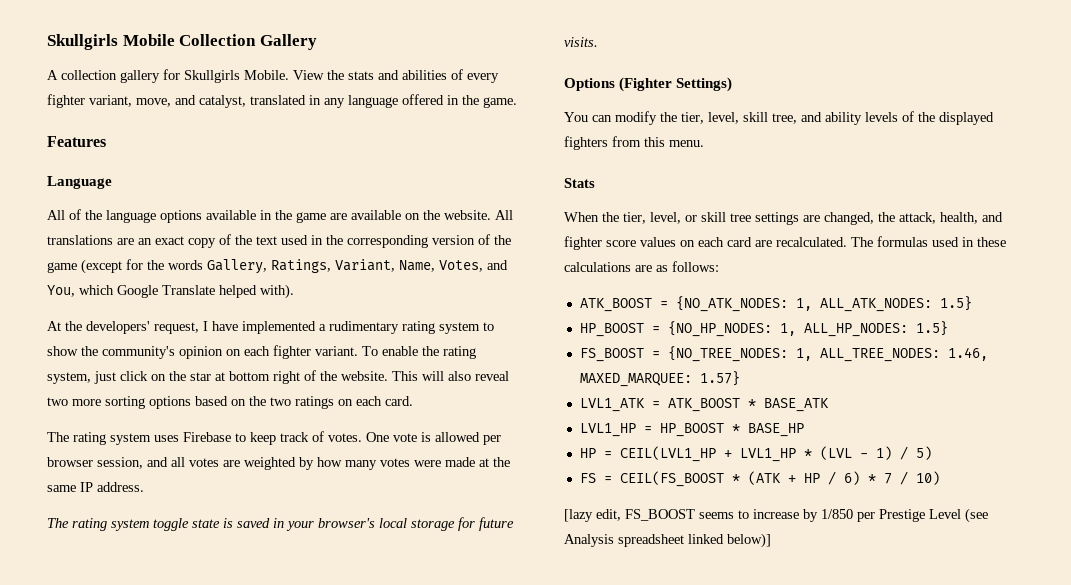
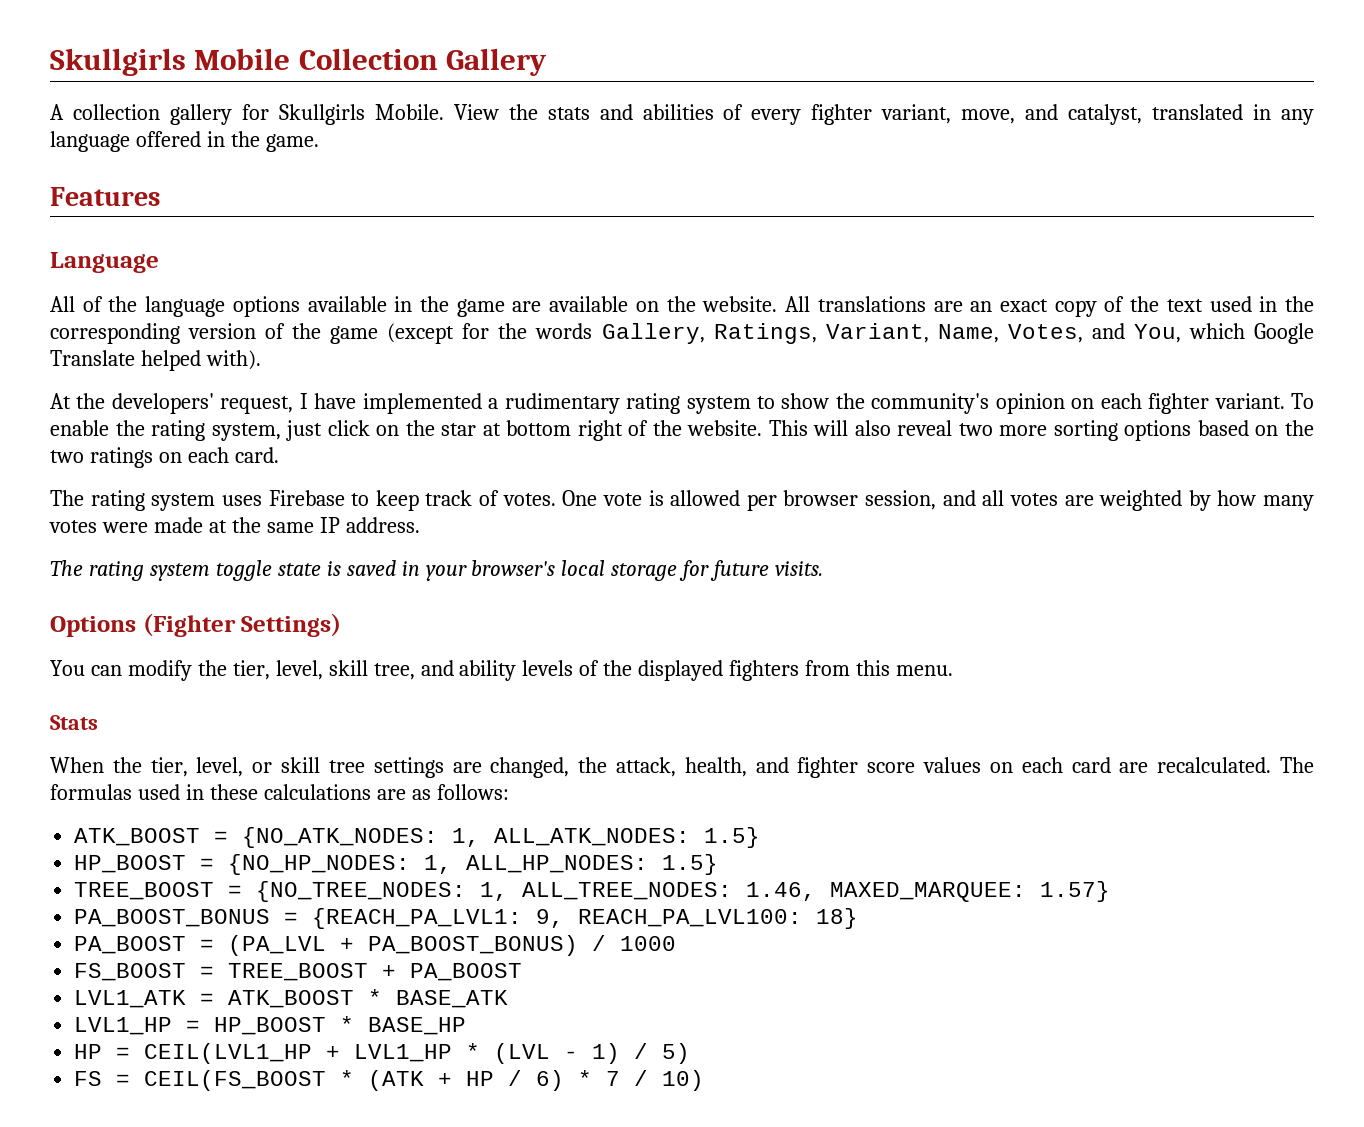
- FS_BOOST = {NO_TREE_NODES: 1, ALL_TREE_NODES: 1.46, MAXED_MARQUEE: 1.57}
+ TREE_BOOST = {NO_TREE_NODES: 1, ALL_TREE_NODES: 1.46, MAXED_MARQUEE: 1.57}
+ PA_BOOST_BONUS = {REACH_PA_LVL1: 9, REACH_PA_LVL100: 18}
+ PA_BOOST = (PA_LVL + PA_BOOST_BONUS) / 1000
+ FS_BOOST = TREE_BOOST + PA_BOOST
- [lazy edit, FS_BOOST seems to increase by 1/850 per Prestige Level (see Analysis spreadsheet linked below)]

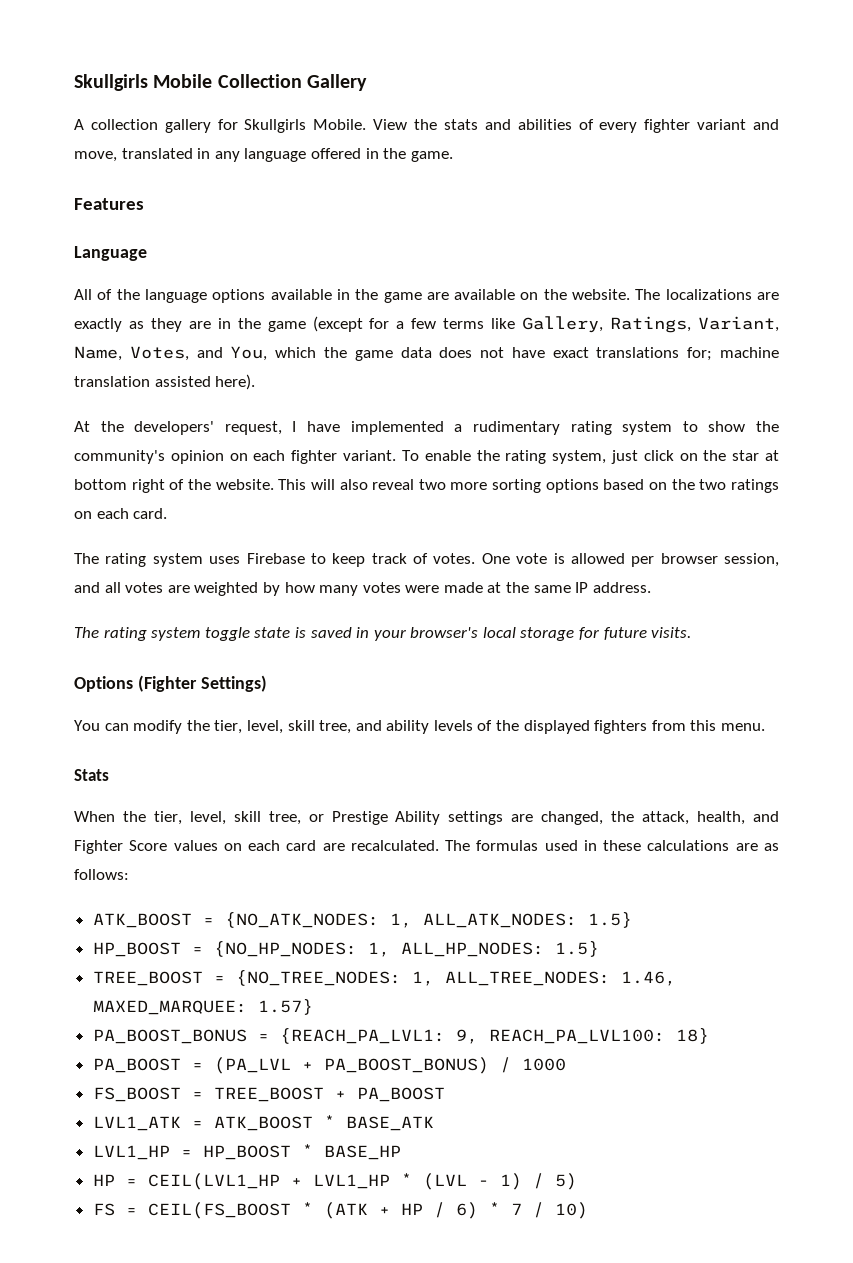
- View the stats and abilities of every fighter variant, move, and catalyst, translated in any language offered in the game.
+ View the stats and abilities of every fighter variant and move, translated in any language offered in the game.
- All translations are an exact copy of the text used in the corresponding version of the game (except for the words Gallery, Ratings, Variant, Name, Votes, and You, which Google Translate helped with).
+ The localizations are exactly as they are in the game (except for a few terms like Gallery, Ratings, Variant, Name, Votes, and You, which the game data does not have exact translations for; machine translation assisted here).
- When the tier, level, or skill tree settings are changed, the attack, health, and fighter score values on each card are recalculated.
+ When the tier, level, skill tree, or Prestige Ability settings are changed, the attack, health, and Fighter Score values on each card are recalculated.

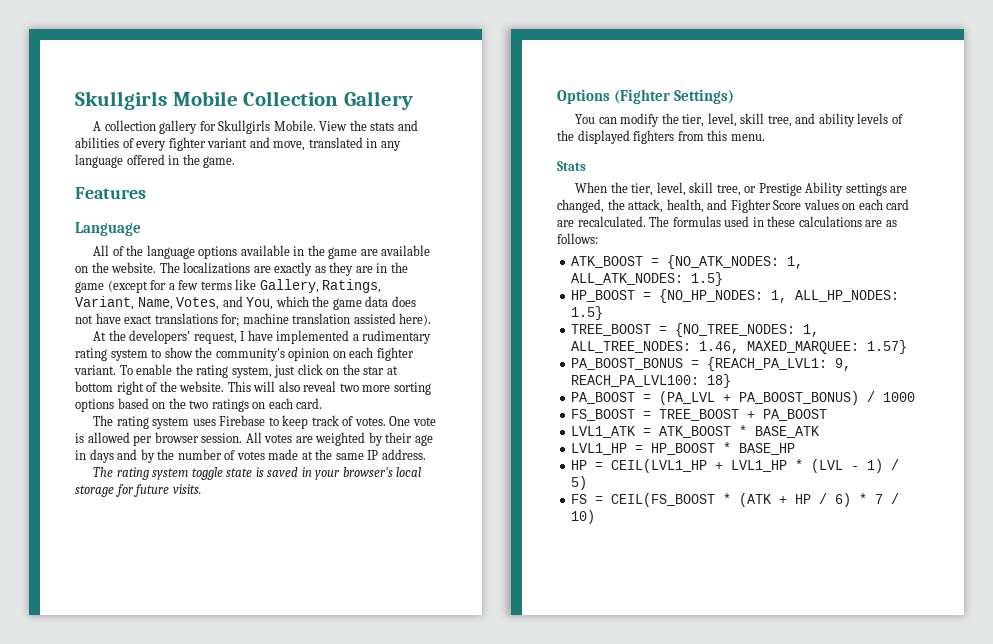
- One vote is allowed per browser session, and all votes are weighted by how many votes were made at the same IP address.
+ One vote is allowed per browser session. All votes are weighted by their age in days and by the number of votes made at the same IP address.

